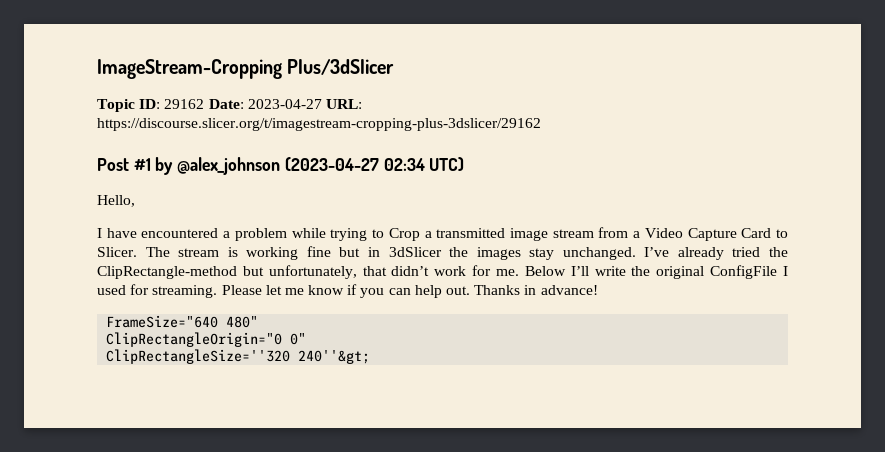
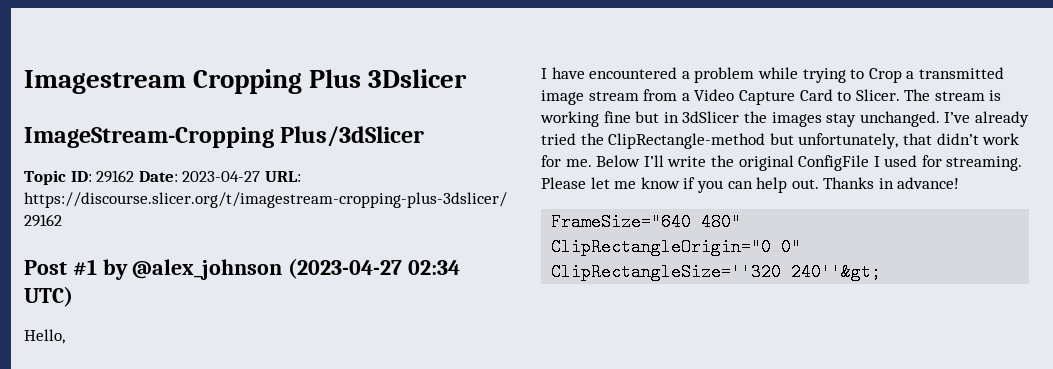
+ Imagestream Cropping Plus 3Dslicer

